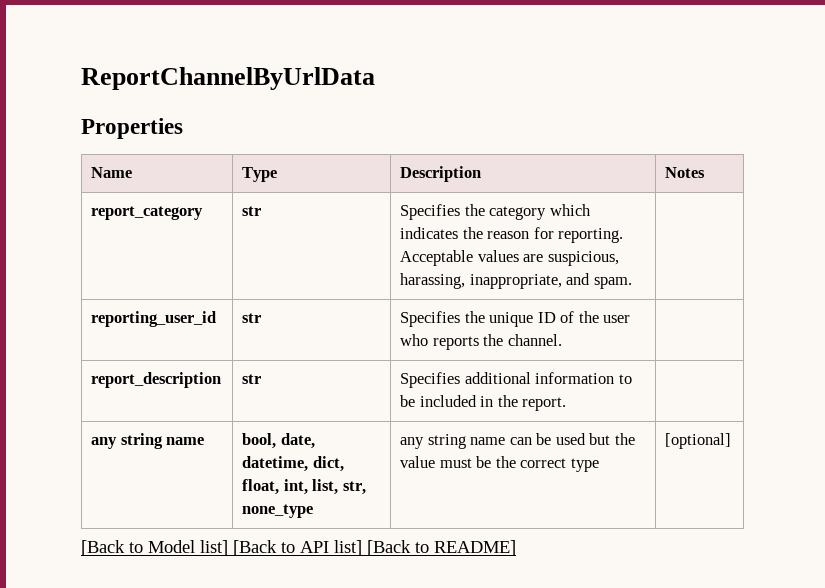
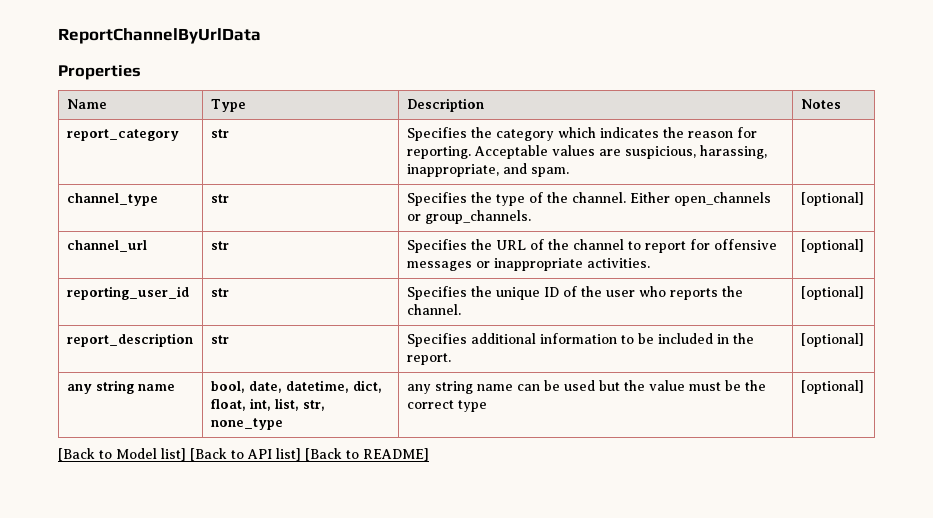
+ channel_type | str | Specifies the type of the channel. Either open_channels or group_channels. | [optional]
+ channel_url | str | Specifies the URL of the channel to report for offensive messages or inappropriate activities. | [optional]
- reporting_user_id | str | Specifies the unique ID of the user who reports the channel. |
+ reporting_user_id | str | Specifies the unique ID of the user who reports the channel. | [optional]
- report_description | str | Specifies additional information to be included in the report. |
+ report_description | str | Specifies additional information to be included in the report. | [optional]

